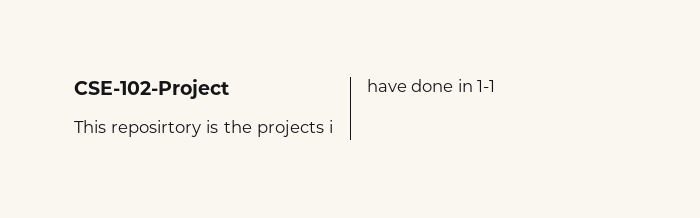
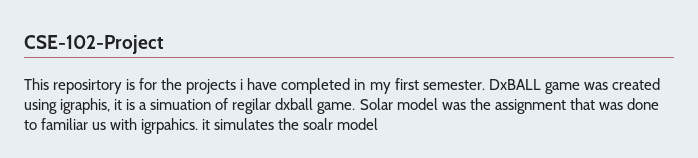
- This reposirtory is the projects i have done in 1-1
+ This reposirtory is for the projects i have completed in my first semester. DxBALL game was created using igraphis, it is a simuation of regilar dxball game. Solar model was the assignment that was done to familiar us with igrpahics. it simulates the soalr model

